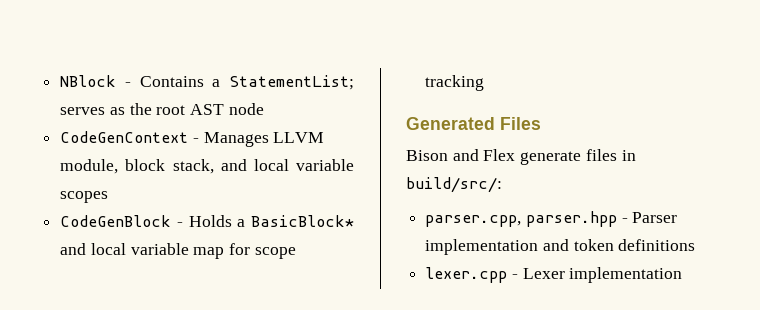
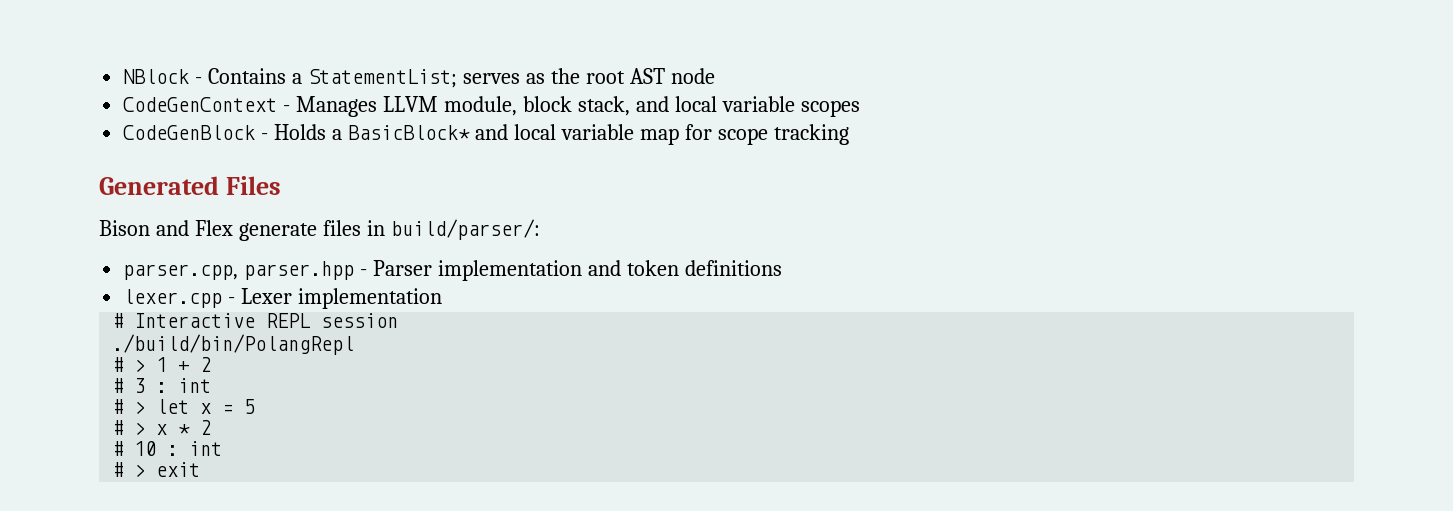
- Bison and Flex generate files in build/src/:
+ Bison and Flex generate files in build/parser/:
+ # Interactive REPL session
+ ./build/bin/PolangRepl
+ # > 1 + 2
+ # 3 : int
+ # > let x = 5
+ # > x * 2
+ # 10 : int
+ # > exit

